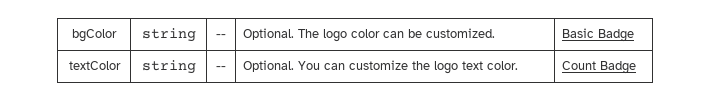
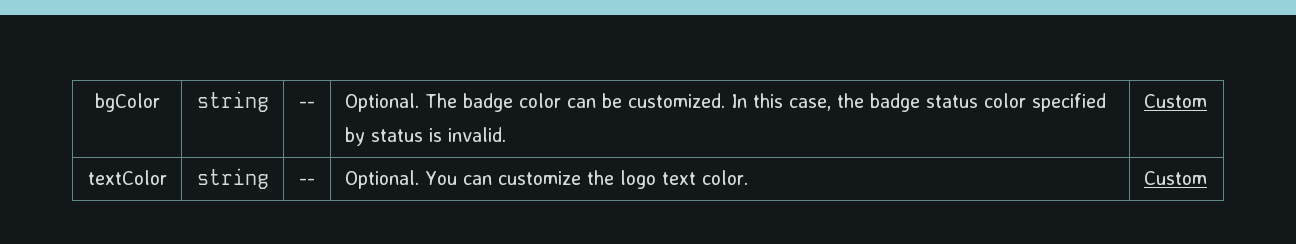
- bgColor | string | -- | Optional. The logo color can be customized. | Basic Badge
+ bgColor | string | -- | Optional. The badge color can be customized. In this case, the badge status color specified by status is invalid. | Custom
- textColor | string | -- | Optional. You can customize the logo text color. | Count Badge
+ textColor | string | -- | Optional. You can customize the logo text color. | Custom

